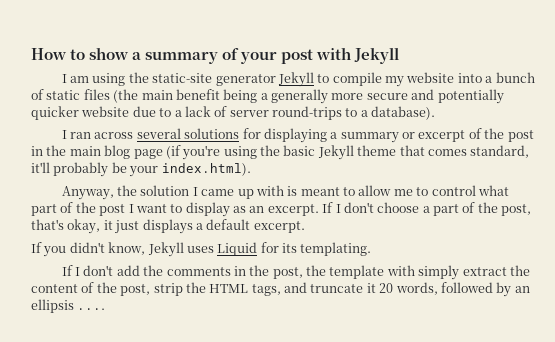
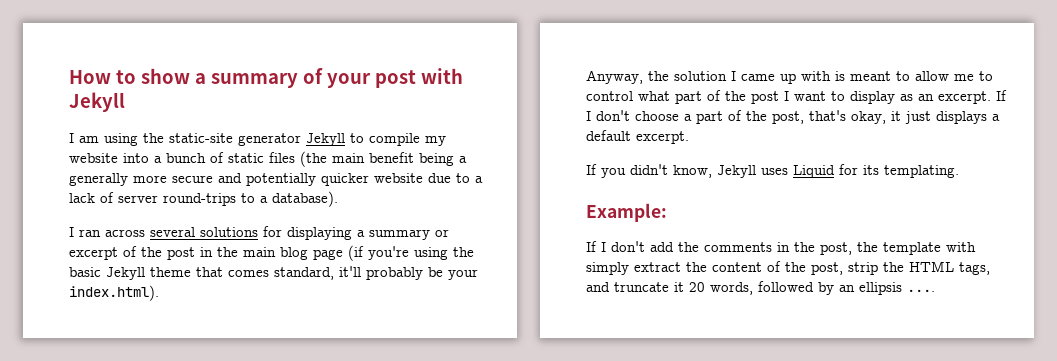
+ Example:

